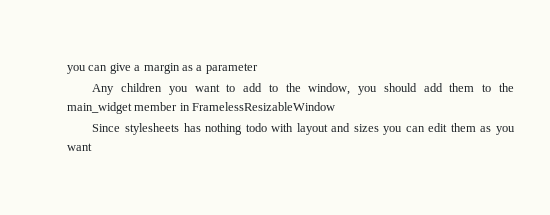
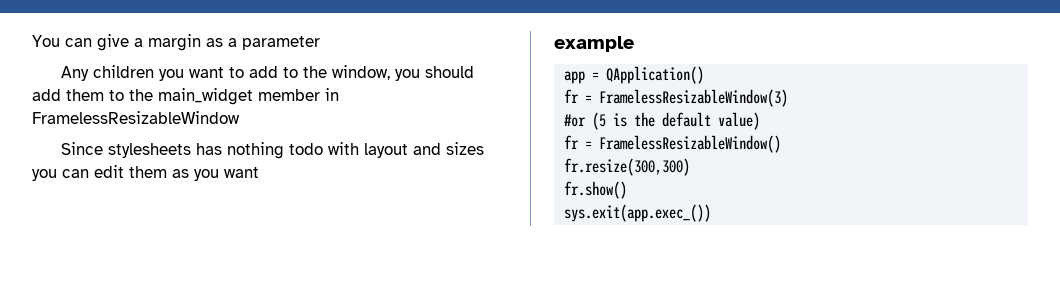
- you can give a margin as a parameter
+ You can give a margin as a parameter
+ example
+ app = QApplication()
+ fr = FramelessResizableWindow(3)
+ #or (5 is the default value)
+ fr = FramelessResizableWindow()
+ fr.resize(300,300)
+ fr.show()
+ sys.exit(app.exec_())

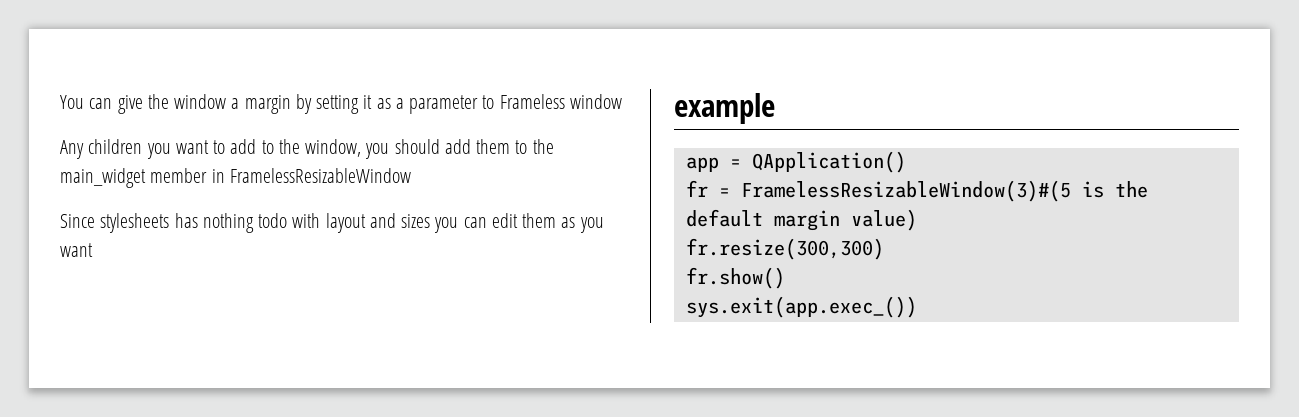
- You can give a margin as a parameter
+ You can give the window a margin by setting it as a parameter to Frameless window
- fr = FramelessResizableWindow(3)
- #or (5 is the default value)
+ fr = FramelessResizableWindow(3)#(5 is the default margin value)
- fr = FramelessResizableWindow()

